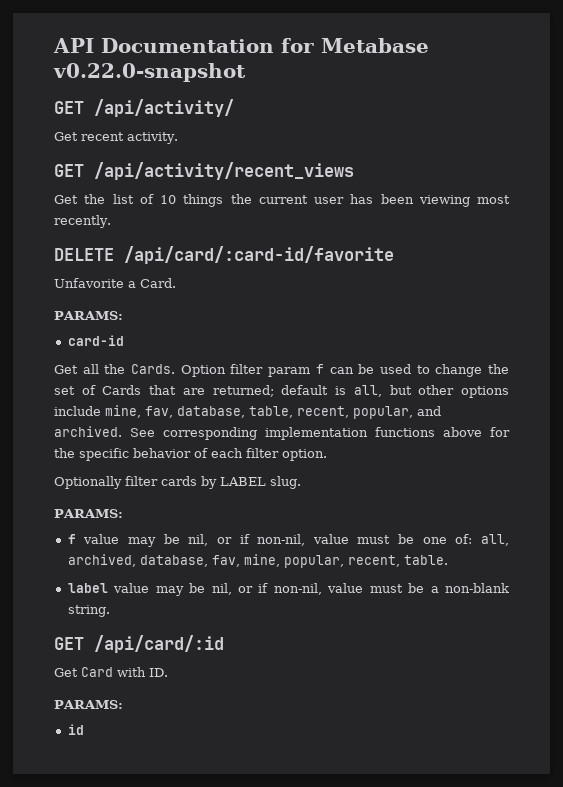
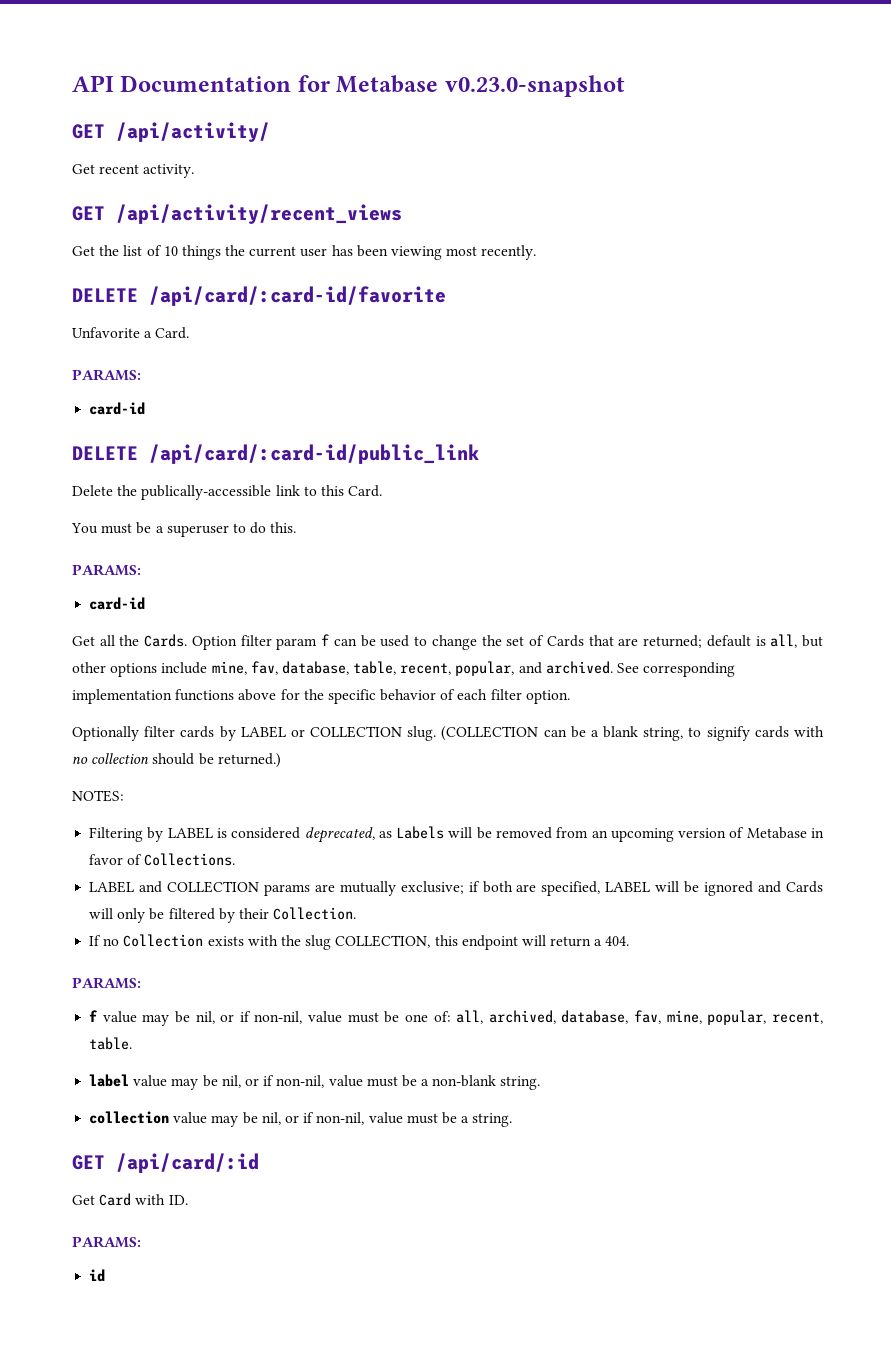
- API Documentation for Metabase v0.22.0-snapshot
+ API Documentation for Metabase v0.23.0-snapshot
+ DELETE /api/card/:card-id/public_link
+ Delete the publically-accessible link to this Card.
+ You must be a superuser to do this.
+ PARAMS:
+ card-id
- Optionally filter cards by LABEL slug.
+ Optionally filter cards by LABEL or COLLECTION slug. (COLLECTION can be a blank string, to signify cards with no collection should be returned.)
+ NOTES:
+ Filtering by LABEL is considered deprecated, as Labels will be removed from an upcoming version of Metabase in favor of Collections.
+ LABEL and COLLECTION params are mutually exclusive; if both are specified, LABEL will be ignored and Cards will only be filtered by their Collection.
+ If no Collection exists with the slug COLLECTION, this endpoint will return a 404.
+ collection value may be nil, or if non-nil, value must be a string.

